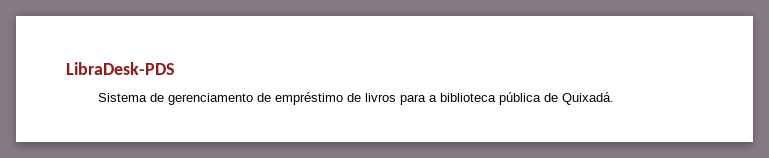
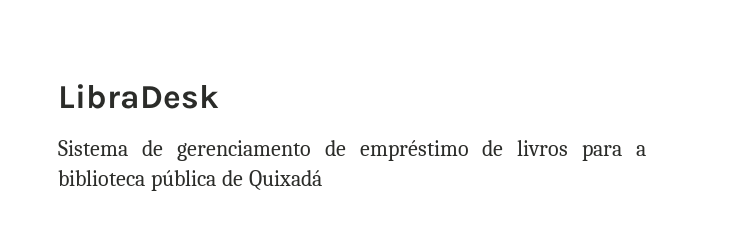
- LibraDesk-PDS
+ LibraDesk
- Sistema de gerenciamento de empréstimo de livros para a biblioteca pública de Quixadá.
+ Sistema de gerenciamento de empréstimo de livros para a biblioteca pública de Quixadá

